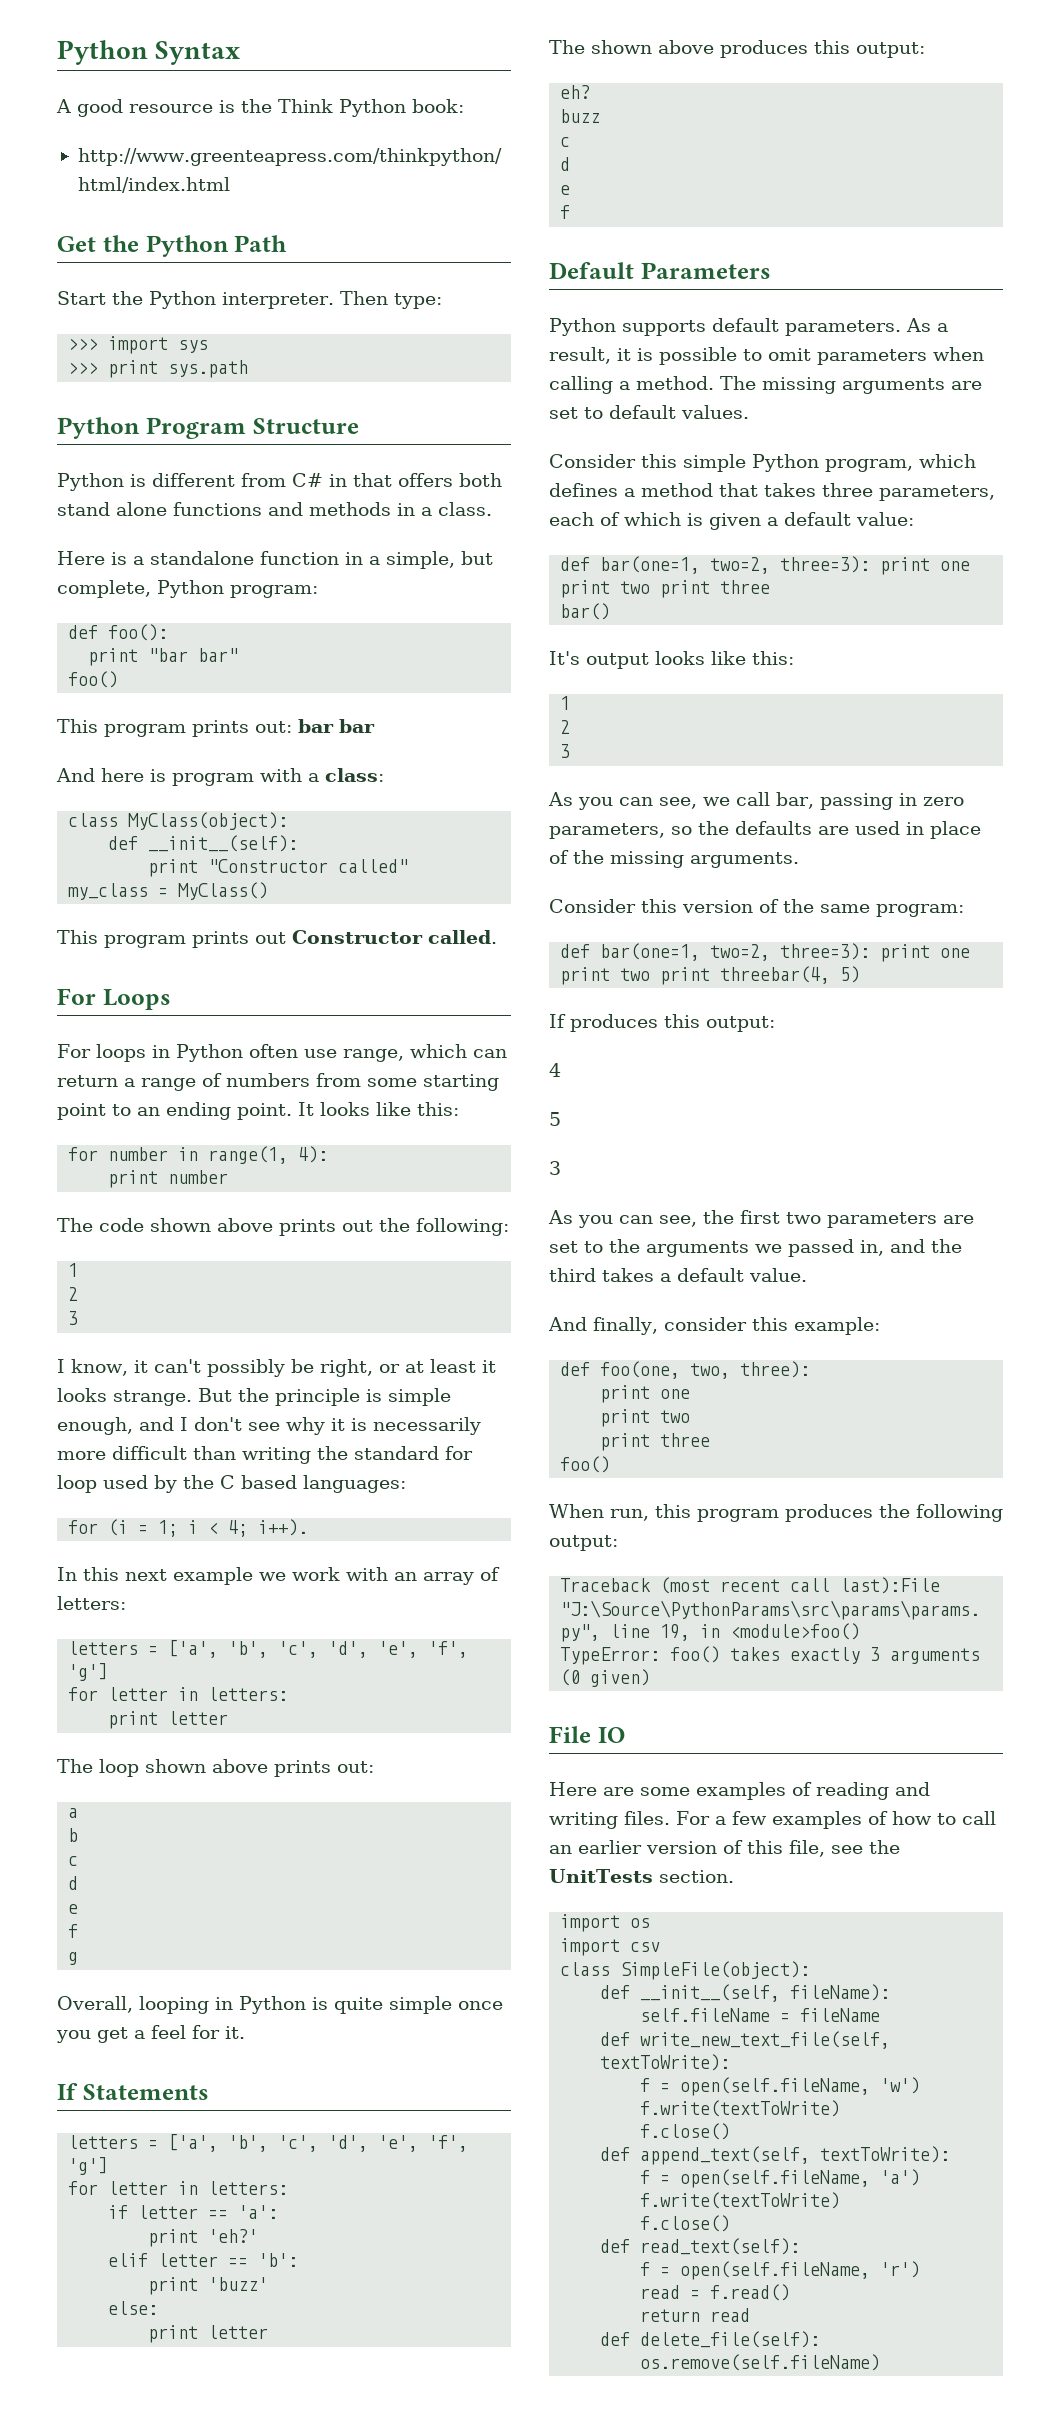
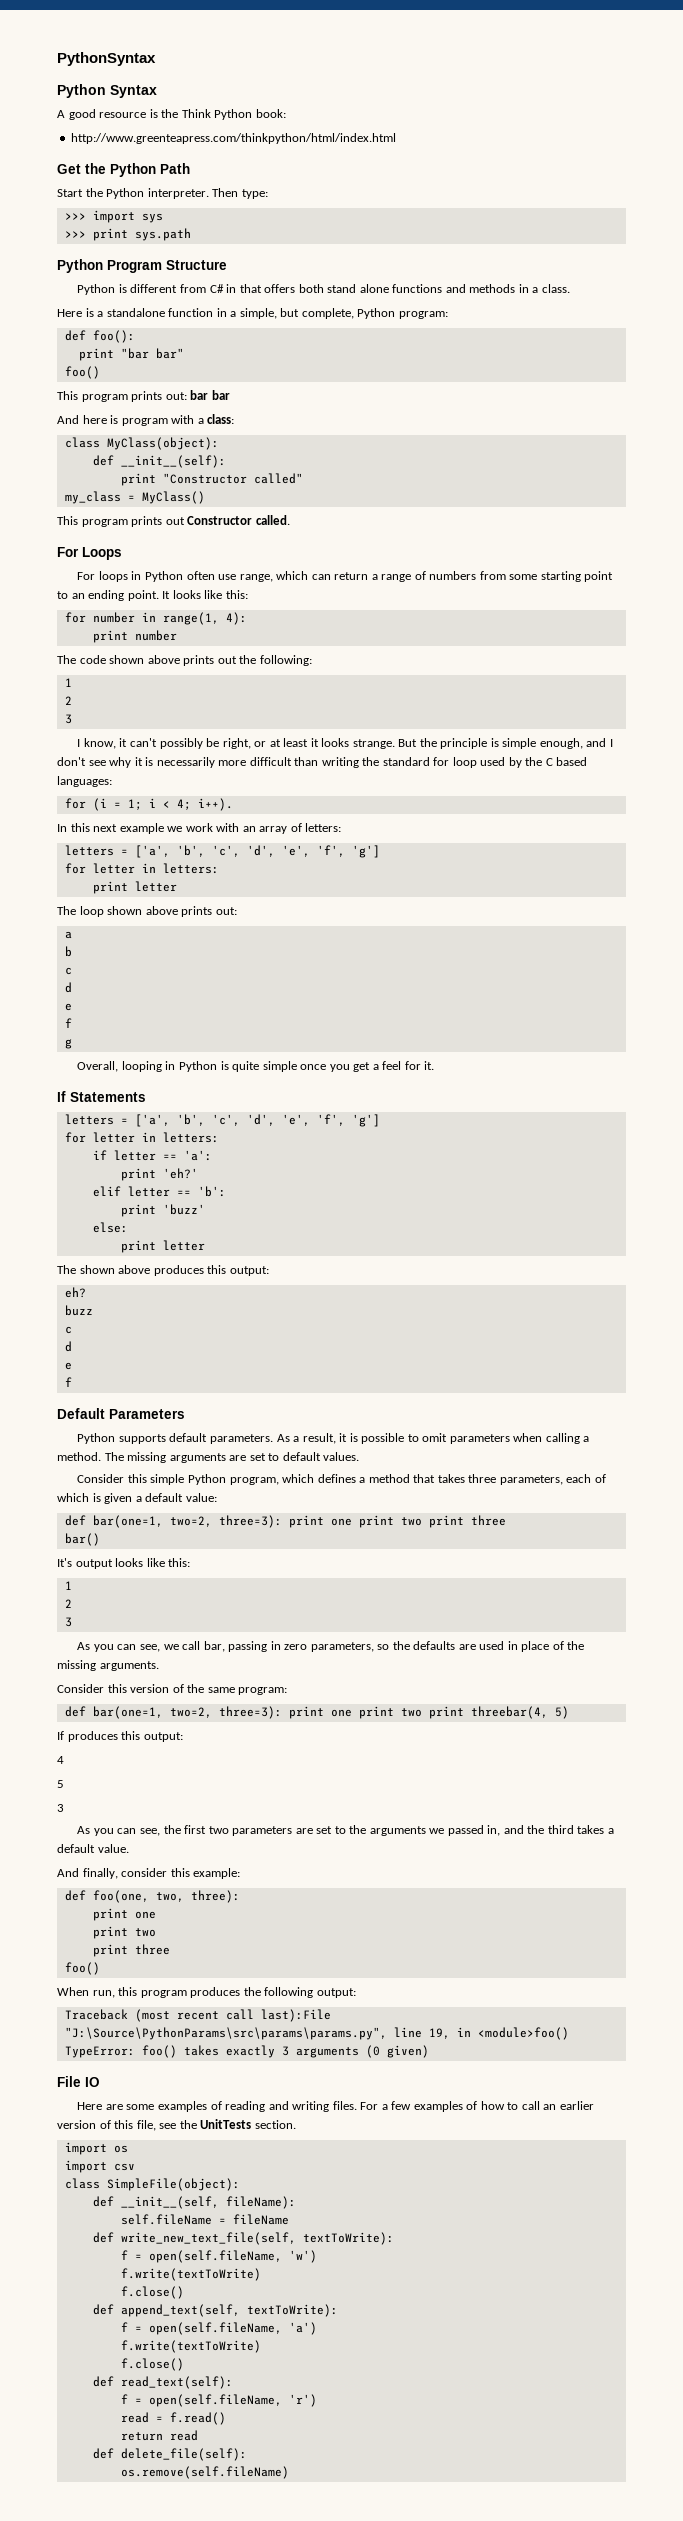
+ PythonSyntax

